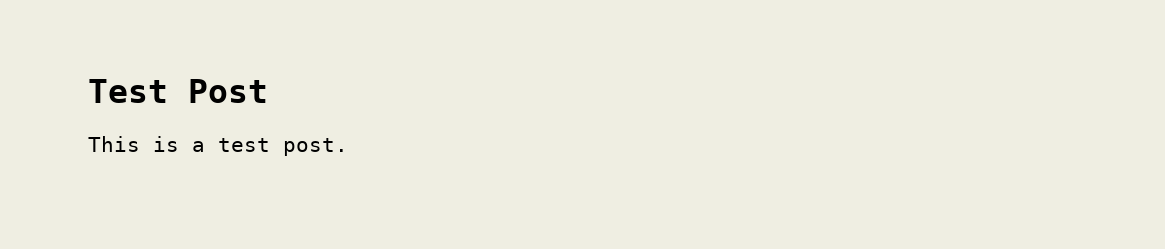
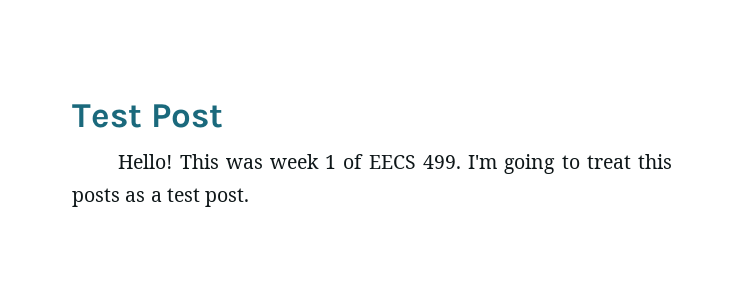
- This is a test post.
+ Hello! This was week 1 of EECS 499. I'm going to treat this posts as a test post.

